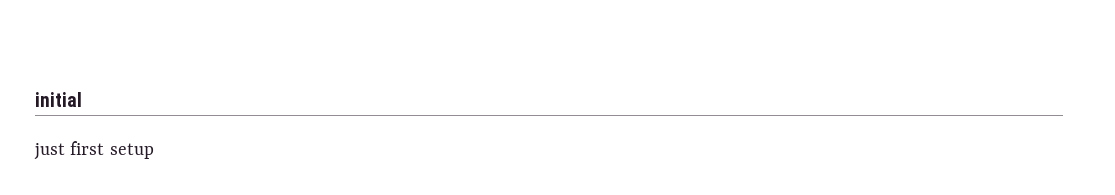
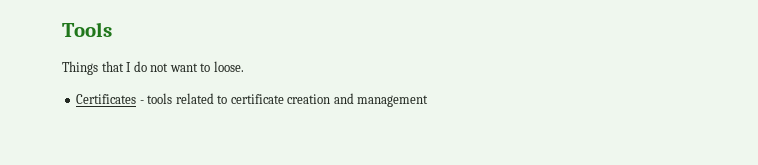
- initial
- just first setup
+ Tools
+ Things that I do not want to loose.
+ Certificates - tools related to certificate creation and management

